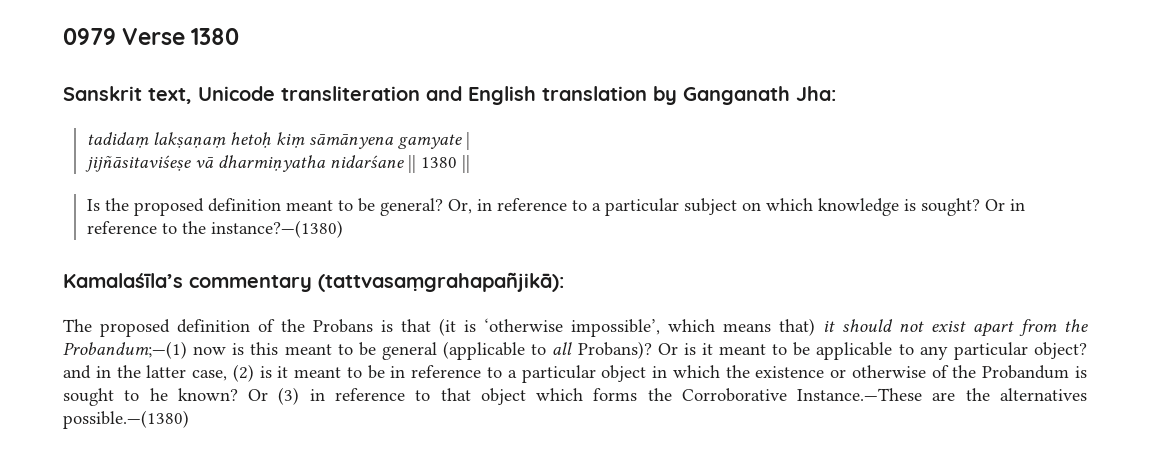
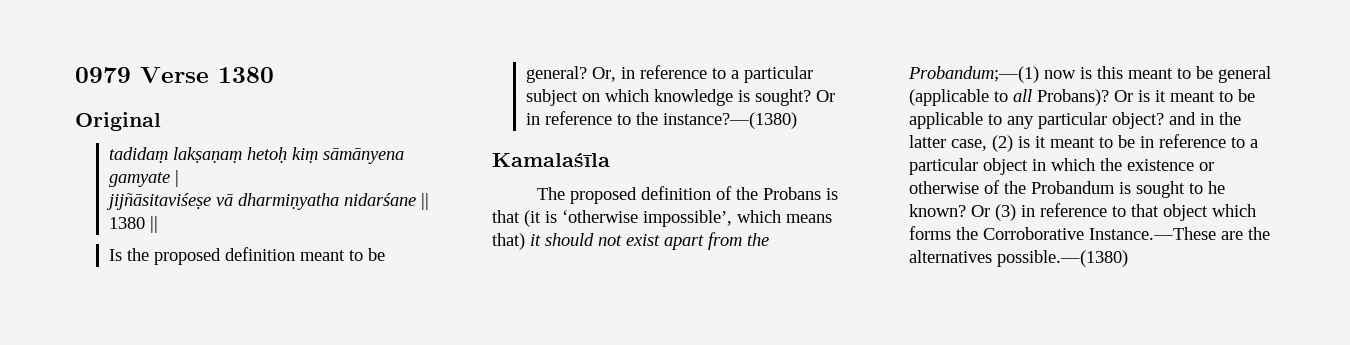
- Sanskrit text, Unicode transliteration and English translation by Ganganath Jha:
+ Original
- Kamalaśīla’s commentary (tattvasaṃgrahapañjikā):
+ Kamalaśīla

